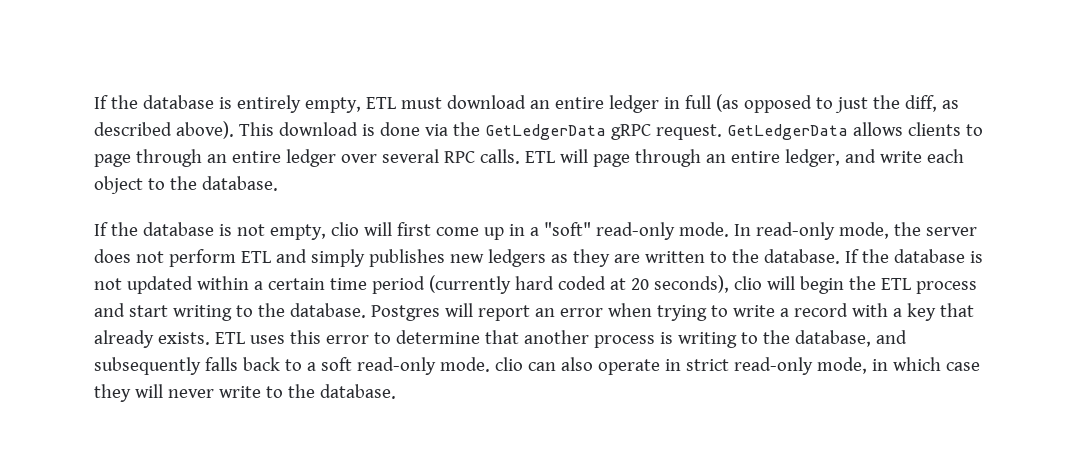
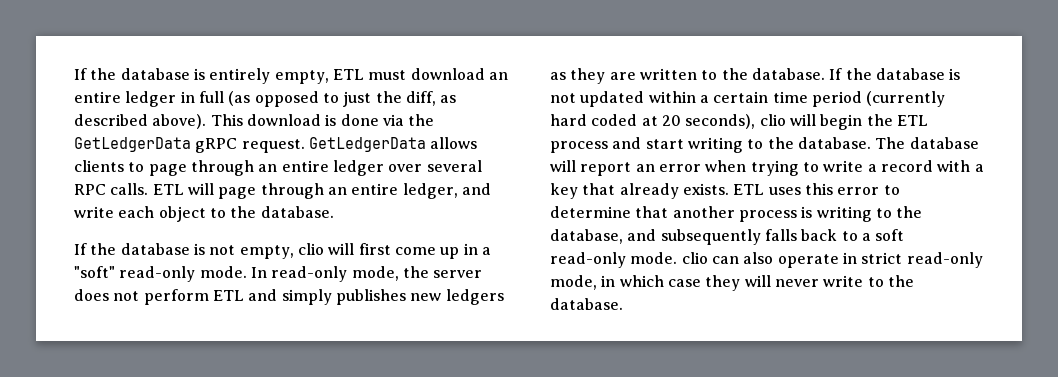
- Postgres will report an error when trying to write a record with a key that already exists.
+ The database will report an error when trying to write a record with a key that already exists.

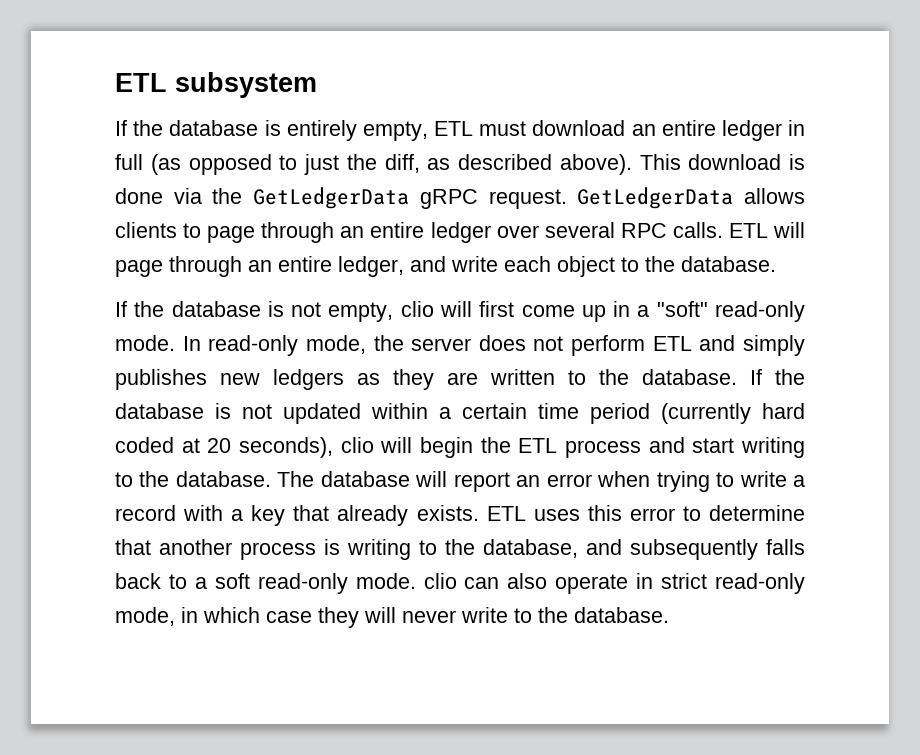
+ ETL subsystem

